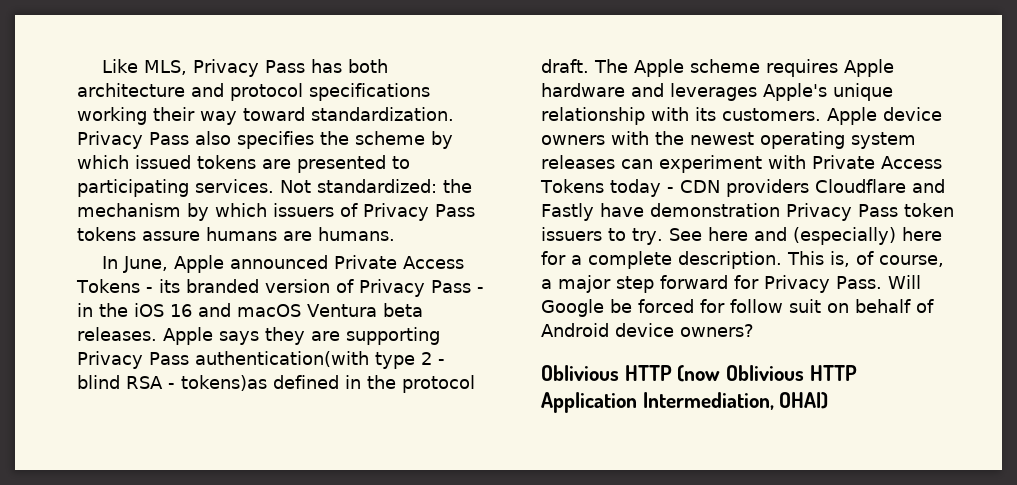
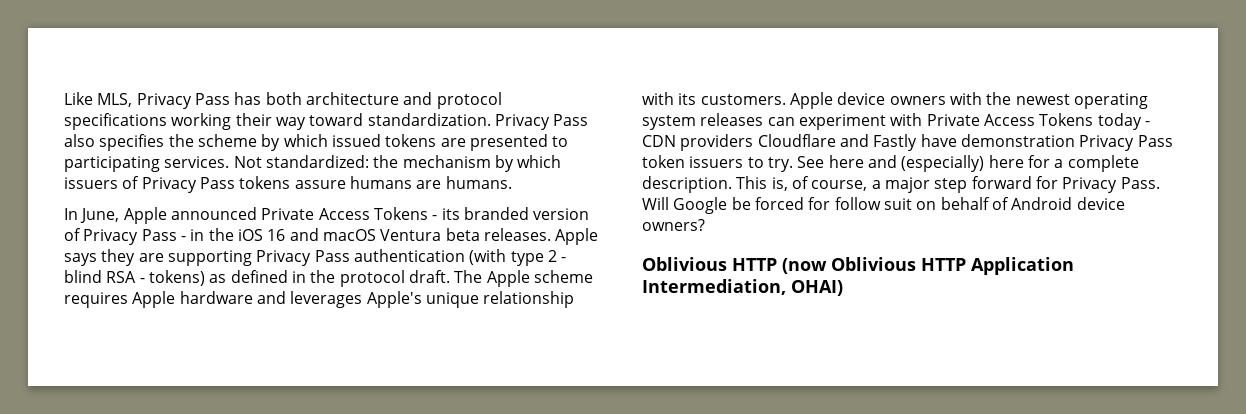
- Apple says they are supporting Privacy Pass authentication(with type 2 - blind RSA - tokens)as defined in the protocol draft.
+ Apple says they are supporting Privacy Pass authentication (with type 2 - blind RSA - tokens) as defined in the protocol draft.

